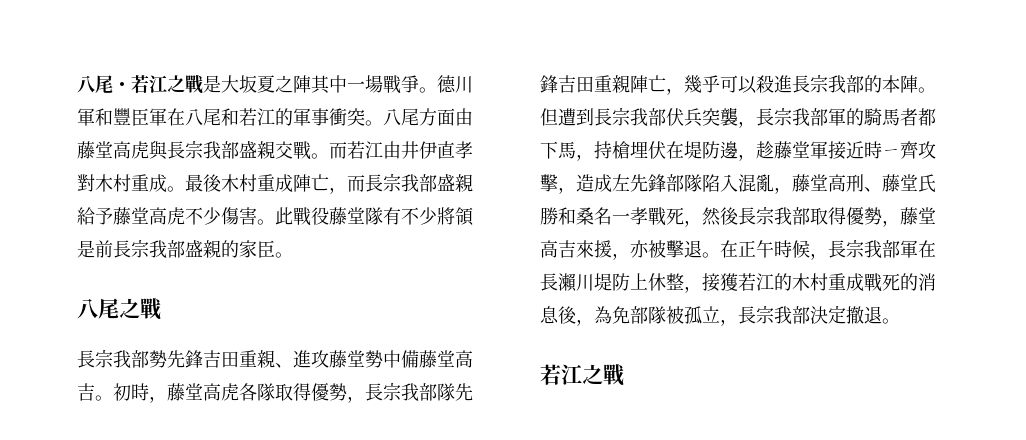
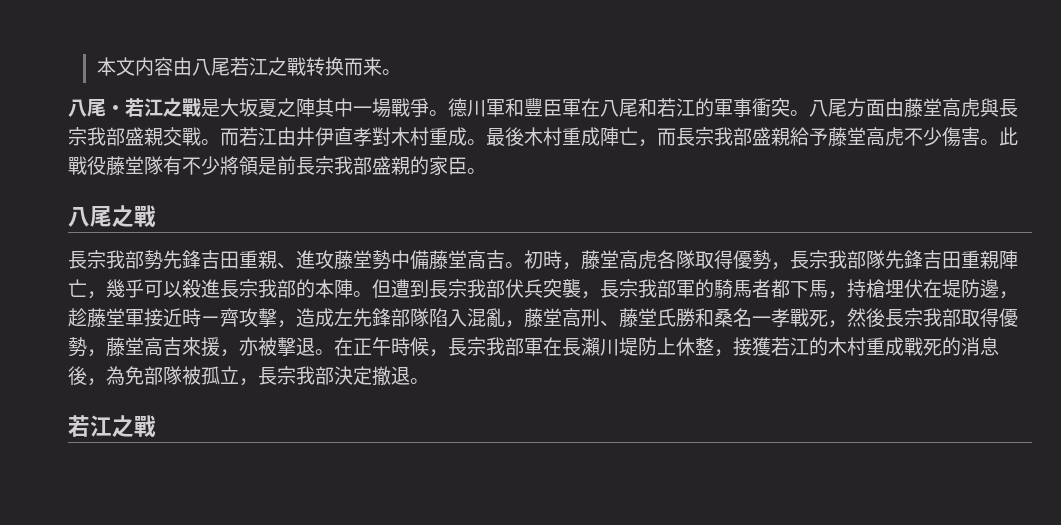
+ 本文内容由八尾若江之戰转换而来。

